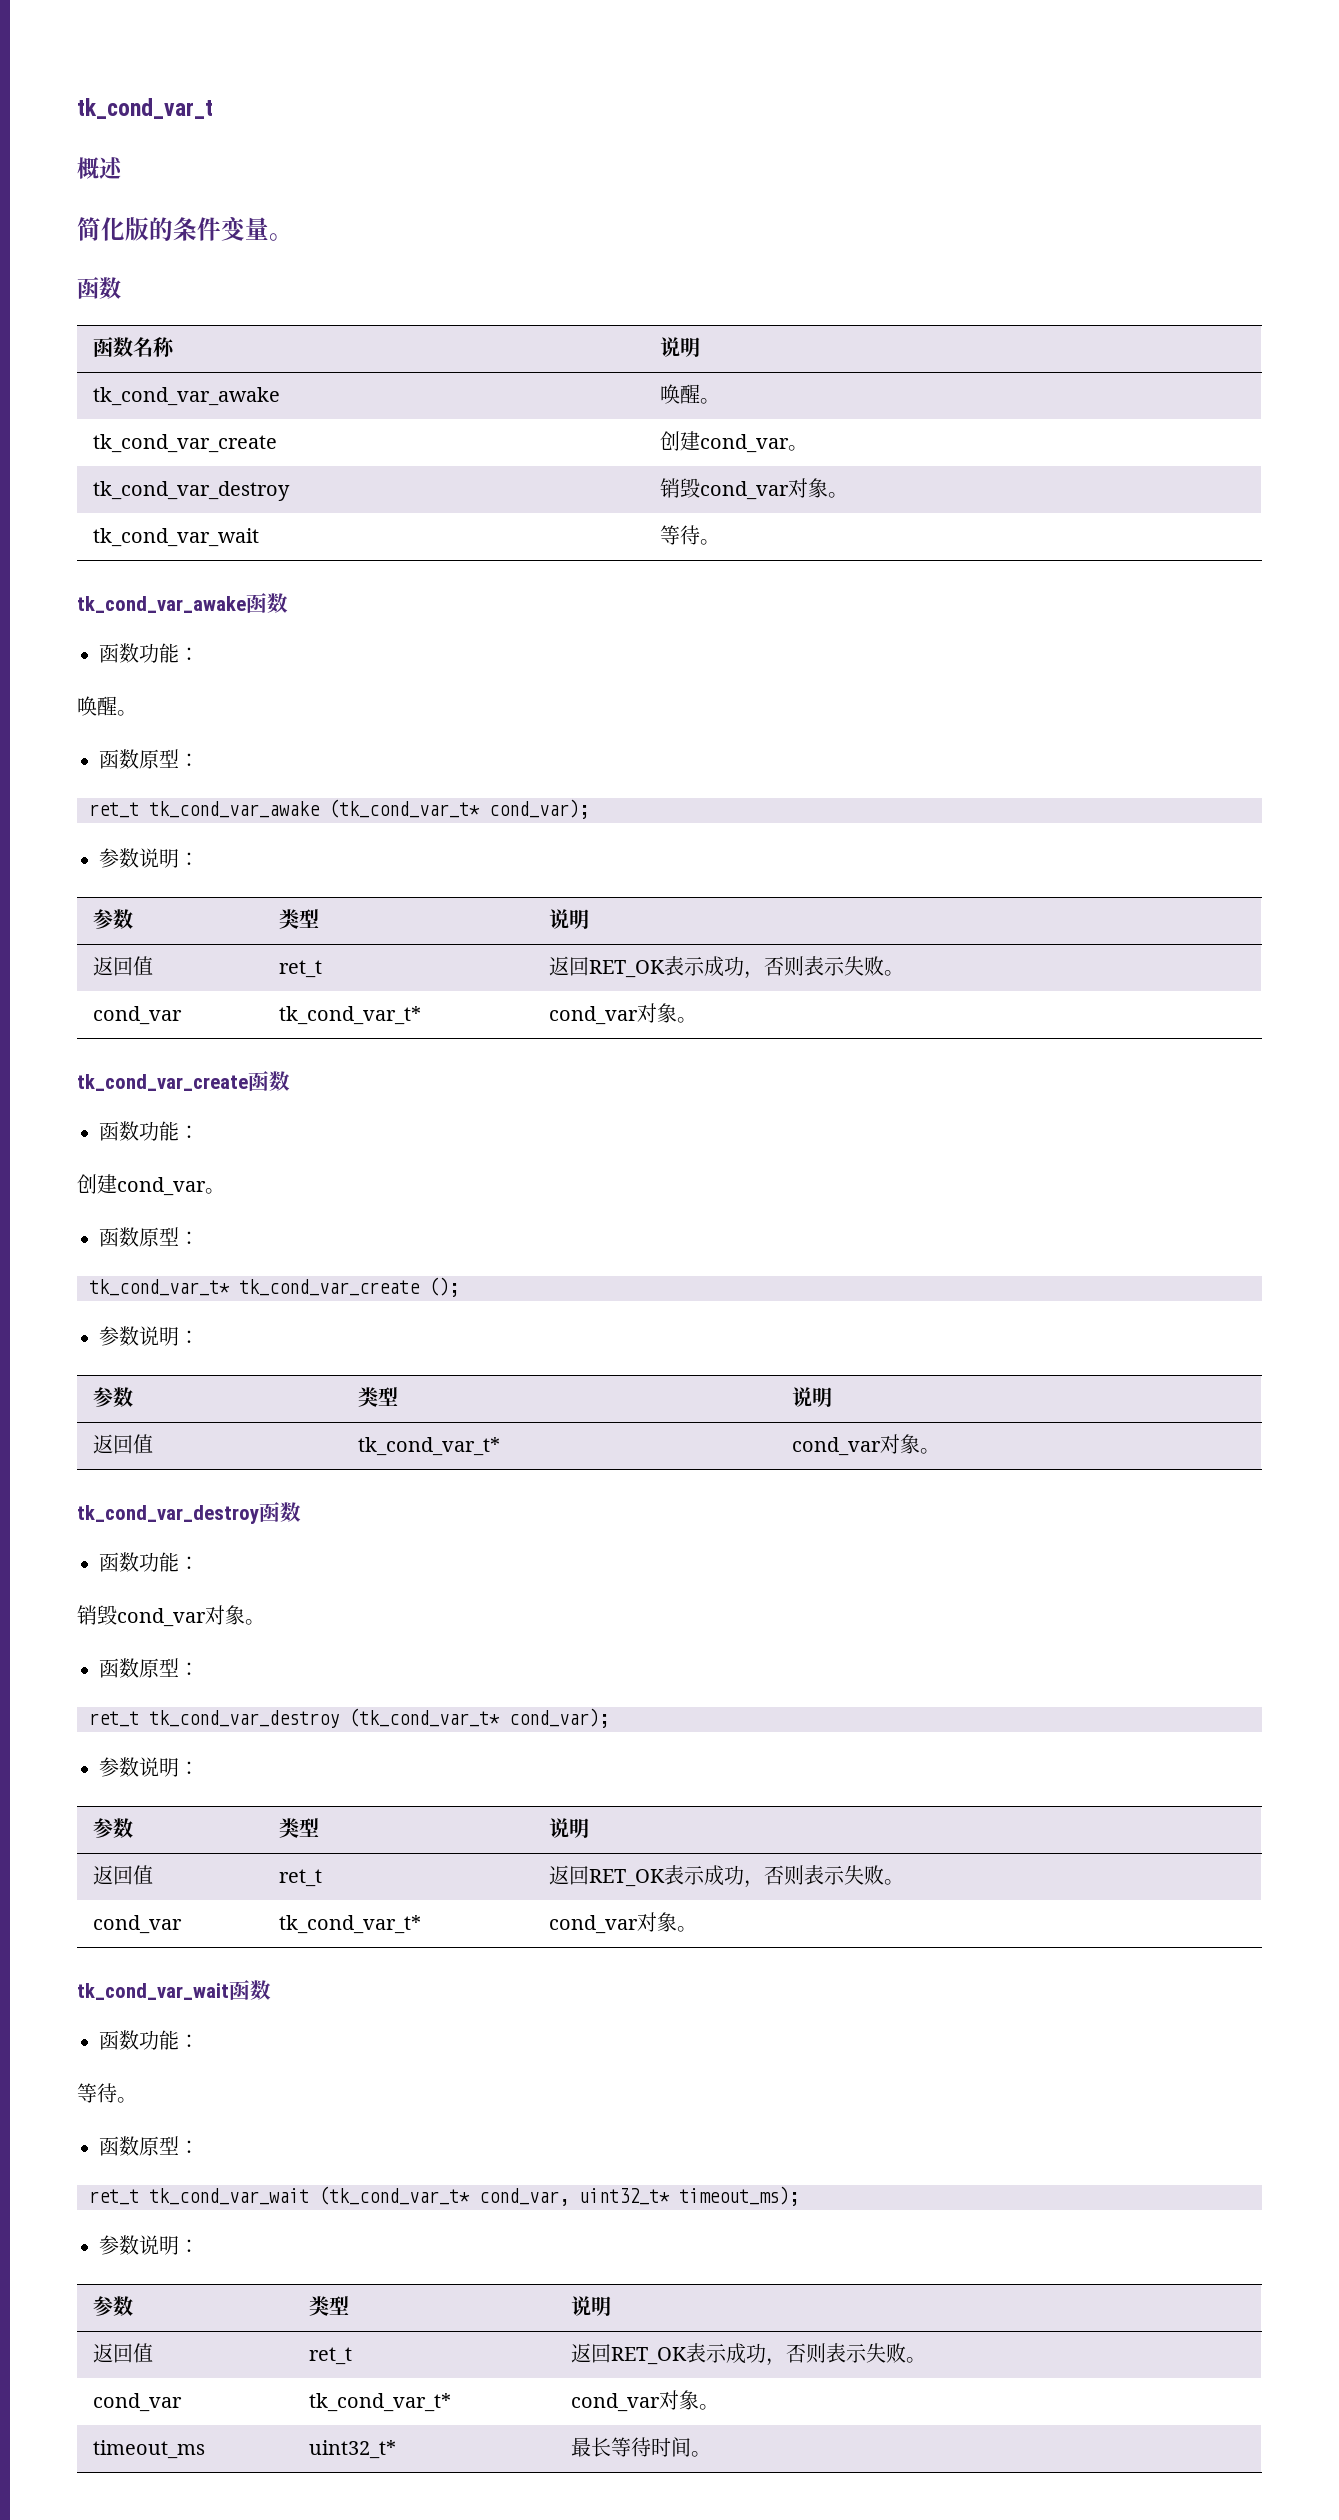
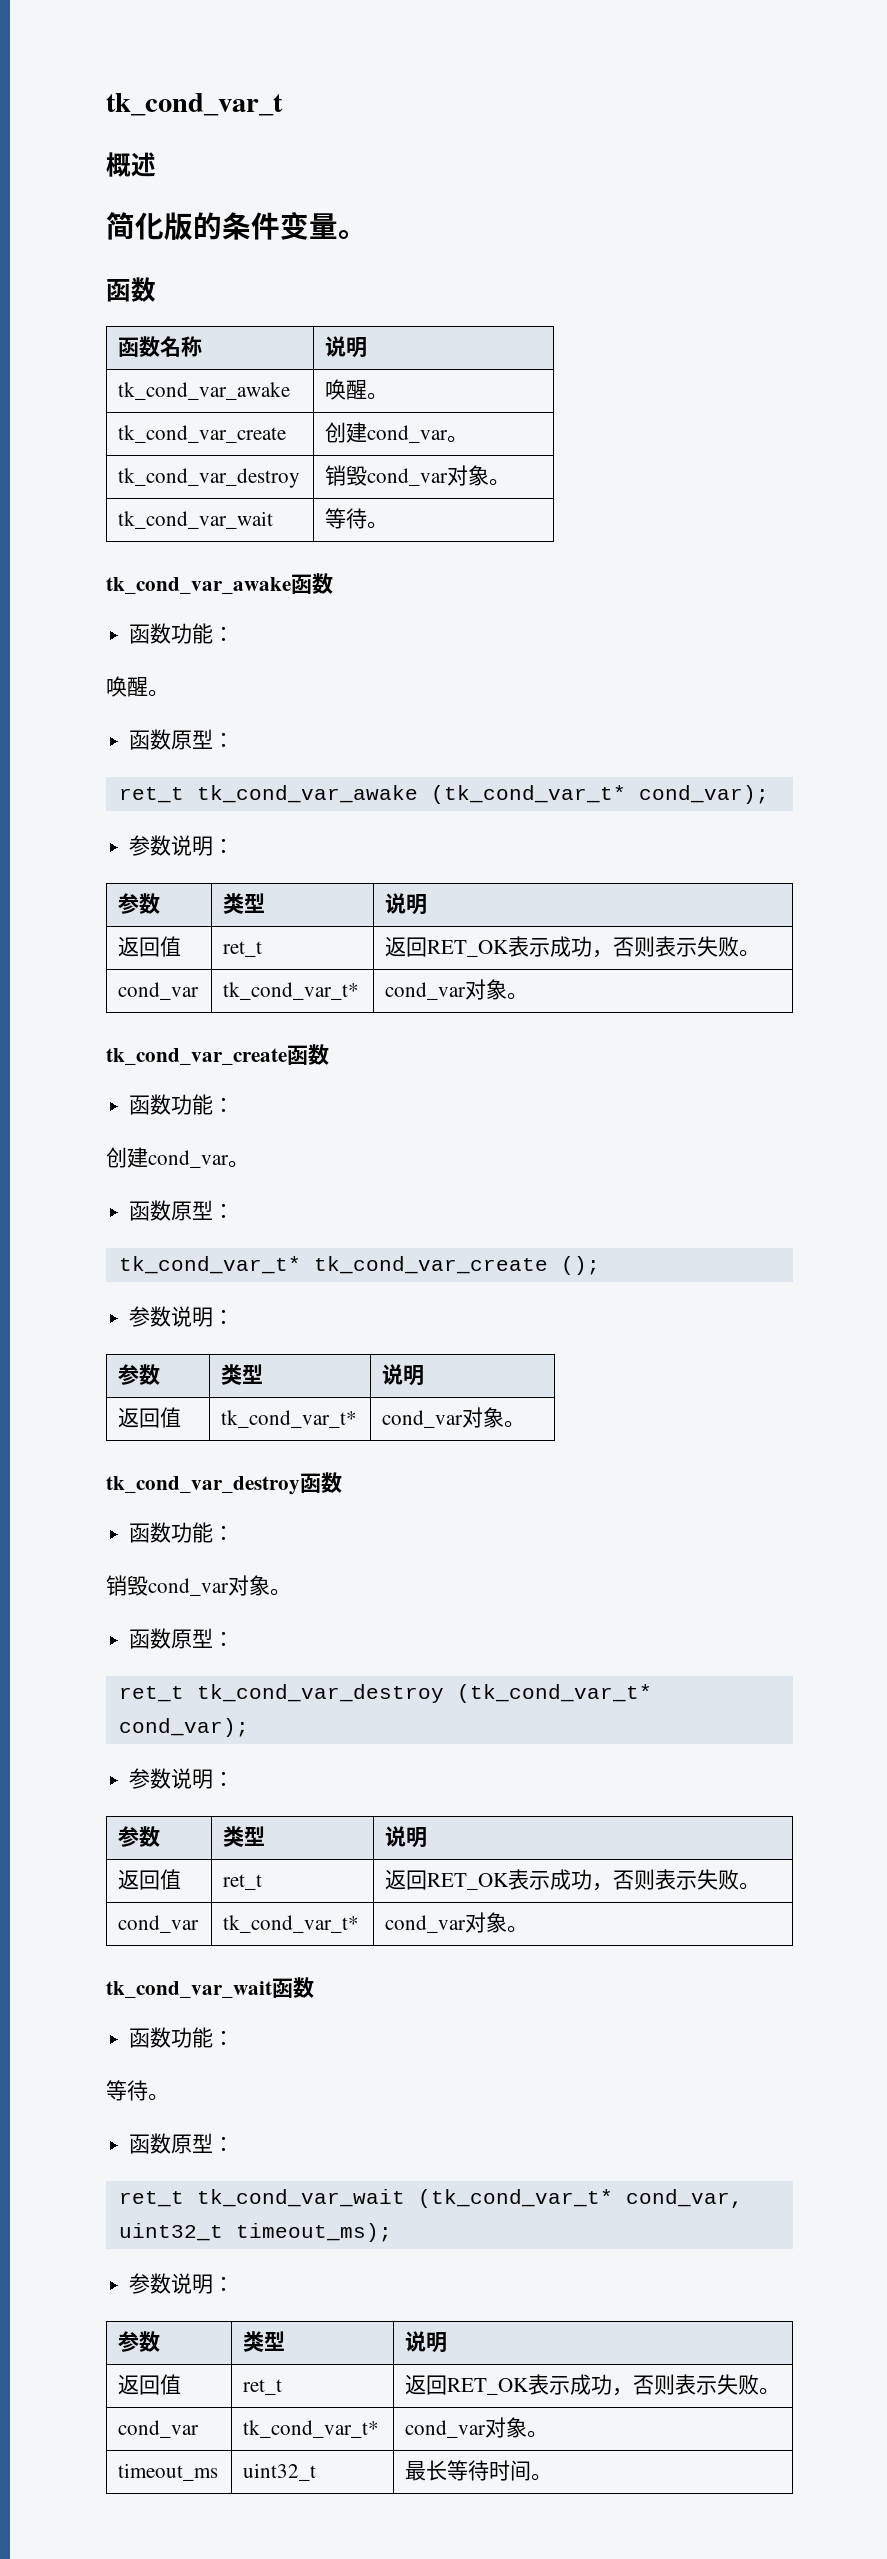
- ret_t tk_cond_var_wait (tk_cond_var_t* cond_var, uint32_t* timeout_ms);
+ ret_t tk_cond_var_wait (tk_cond_var_t* cond_var, uint32_t timeout_ms);
- timeout_ms | uint32_t* | 最长等待时间。
+ timeout_ms | uint32_t | 最长等待时间。

